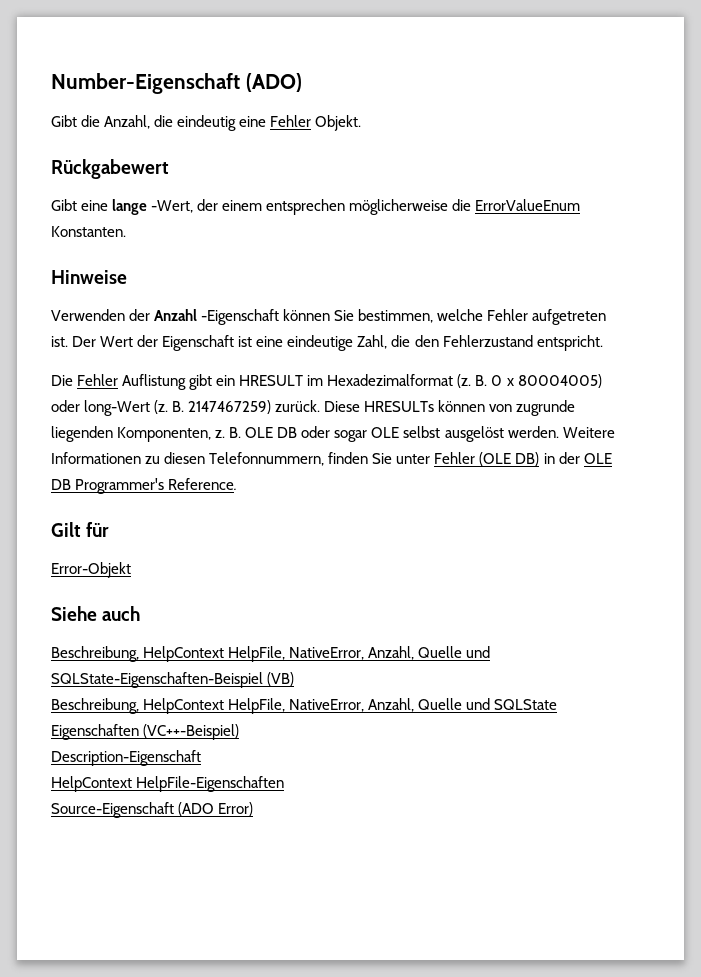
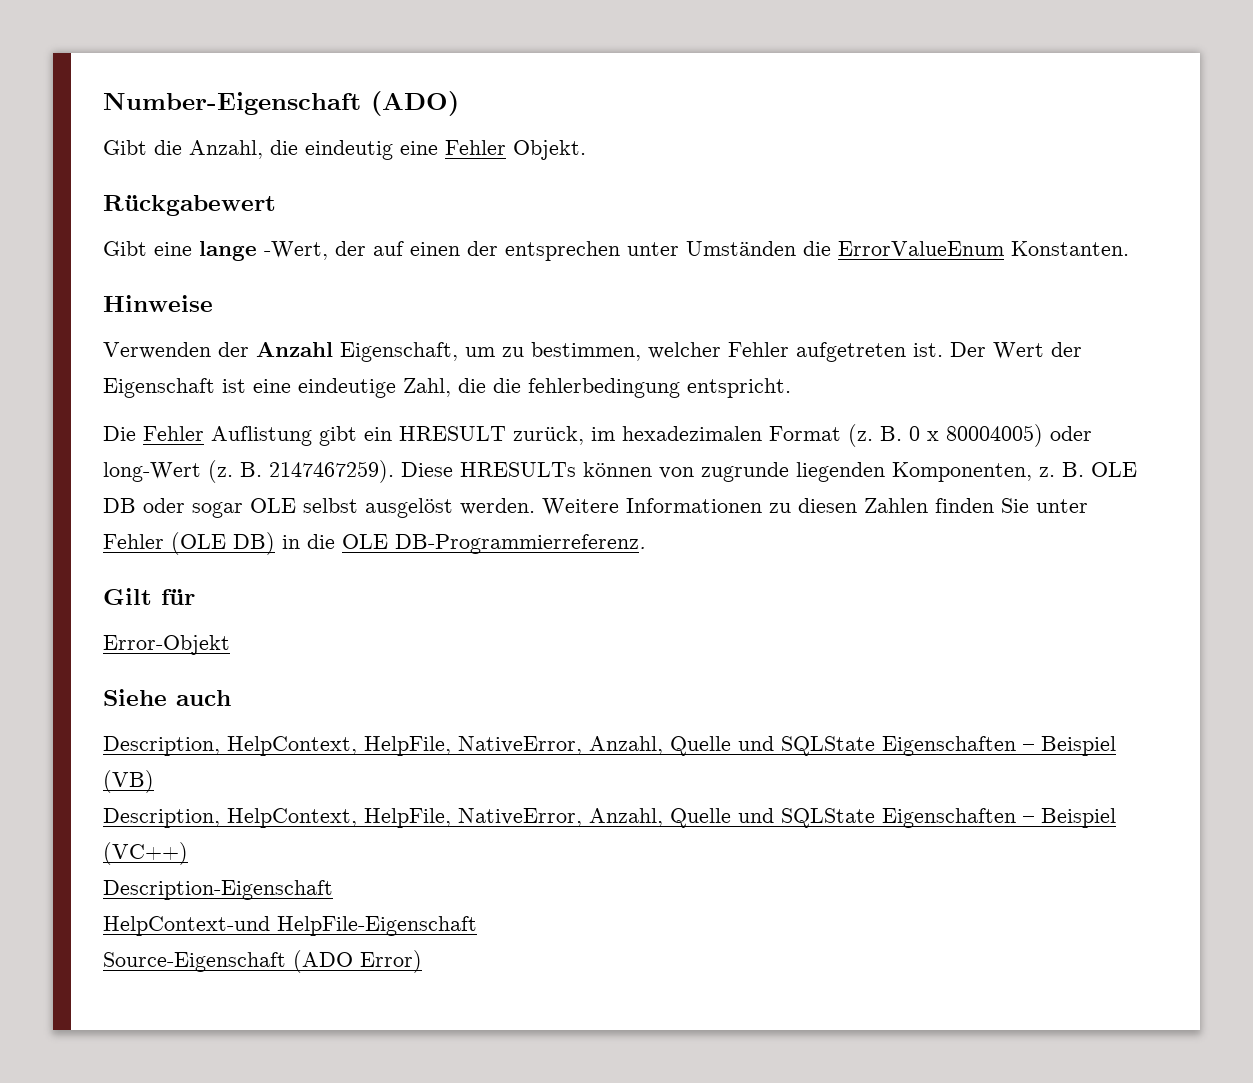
- Gibt eine lange -Wert, der einem entsprechen möglicherweise die ErrorValueEnum Konstanten.
+ Gibt eine lange -Wert, der auf einen der entsprechen unter Umständen die ErrorValueEnum Konstanten.
- Verwenden der Anzahl -Eigenschaft können Sie bestimmen, welche Fehler aufgetreten ist.
+ Verwenden der Anzahl Eigenschaft, um zu bestimmen, welcher Fehler aufgetreten ist.
- Der Wert der Eigenschaft ist eine eindeutige Zahl, die den Fehlerzustand entspricht.
+ Der Wert der Eigenschaft ist eine eindeutige Zahl, die die fehlerbedingung entspricht.
- Die Fehler Auflistung gibt ein HRESULT im Hexadezimalformat (z.
+ Die Fehler Auflistung gibt ein HRESULT zurück, im hexadezimalen Format (z.
- B. 2147467259) zurück.
+ B. 2147467259).
- Weitere Informationen zu diesen Telefonnummern, finden Sie unter Fehler (OLE DB) in der OLE DB Programmer's Reference.
+ Weitere Informationen zu diesen Zahlen finden Sie unter Fehler (OLE DB) in die OLE DB-Programmierreferenz.
- Beschreibung, HelpContext HelpFile, NativeError, Anzahl, Quelle und SQLState-Eigenschaften-Beispiel (VB)
- Beschreibung, HelpContext HelpFile, NativeError, Anzahl, Quelle und SQLState Eigenschaften (VC++-Beispiel)
+ Description, HelpContext, HelpFile, NativeError, Anzahl, Quelle und SQLState Eigenschaften – Beispiel (VB)
+ Description, HelpContext, HelpFile, NativeError, Anzahl, Quelle und SQLState Eigenschaften – Beispiel (VC++)
- HelpContext HelpFile-Eigenschaften
+ HelpContext-und HelpFile-Eigenschaft

